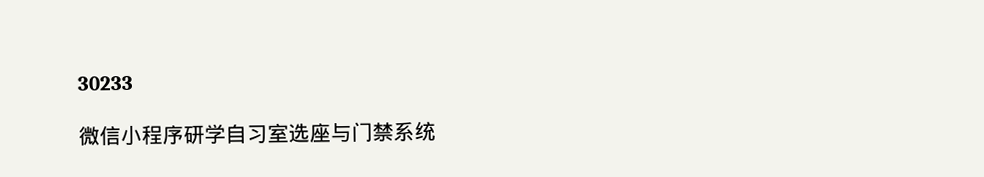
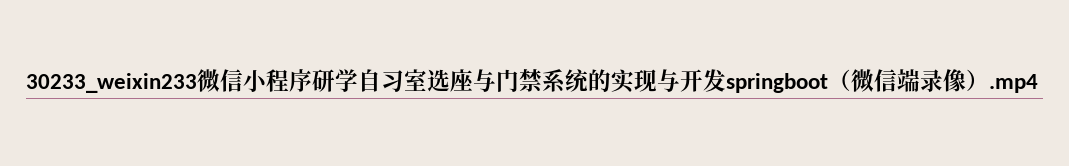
- 30233
- 微信小程序研学自习室选座与门禁系统
+ 30233_weixin233微信小程序研学自习室选座与门禁系统的实现与开发springboot（微信端录像）.mp4

